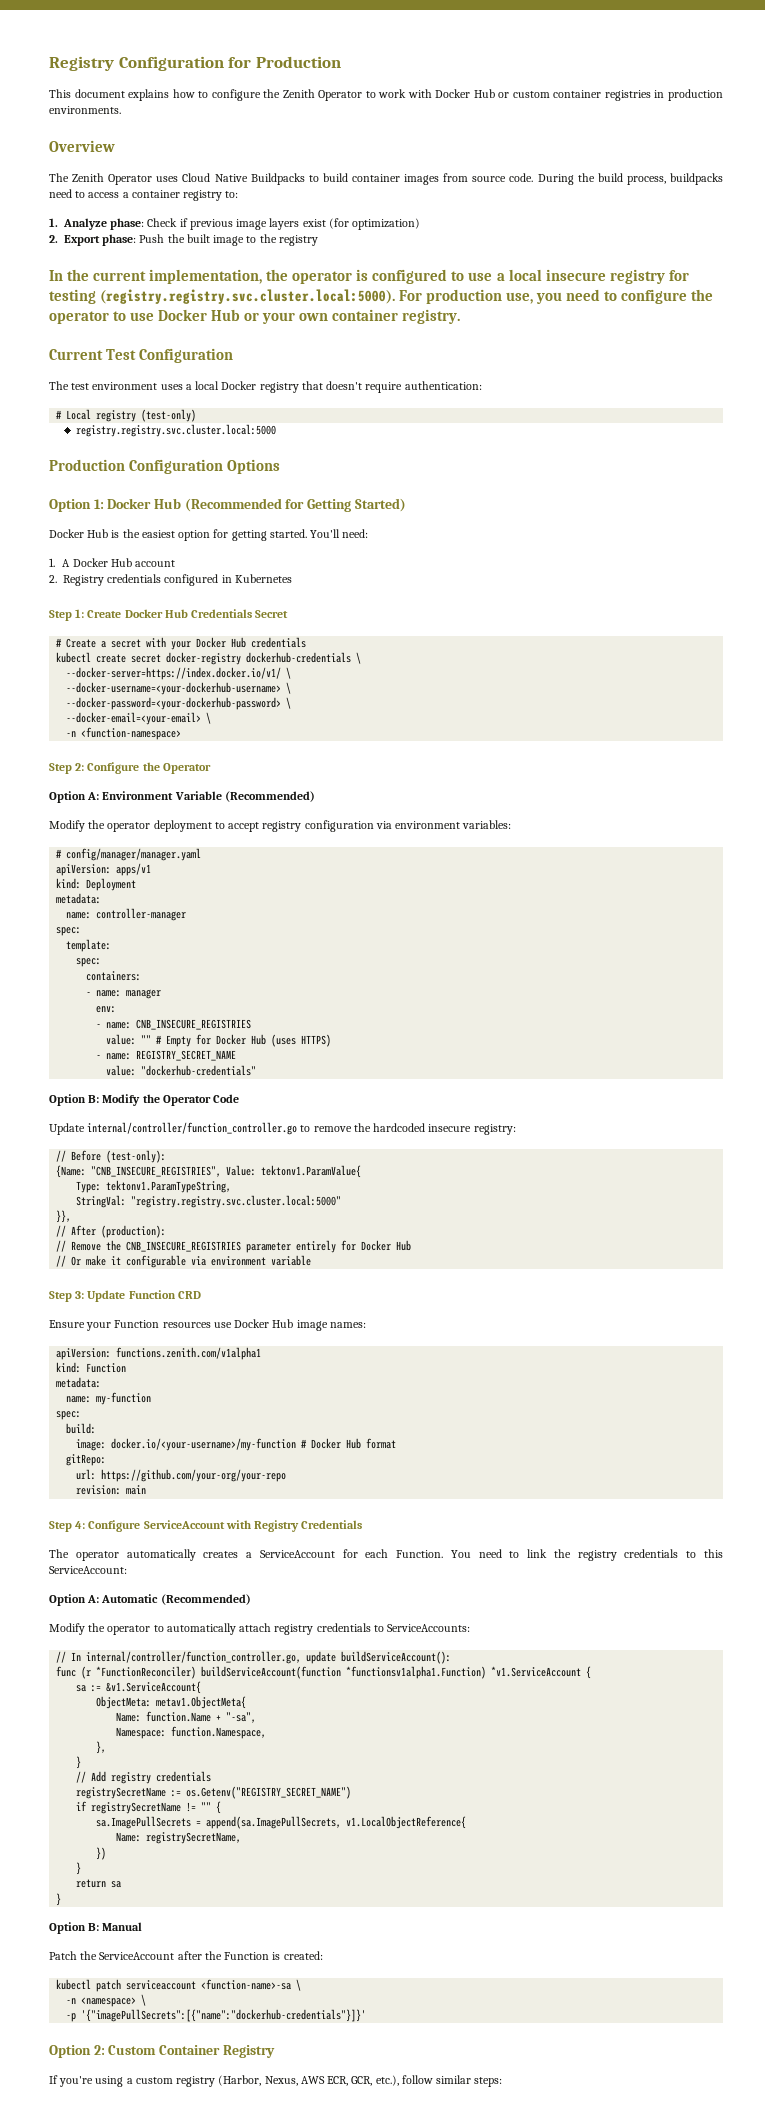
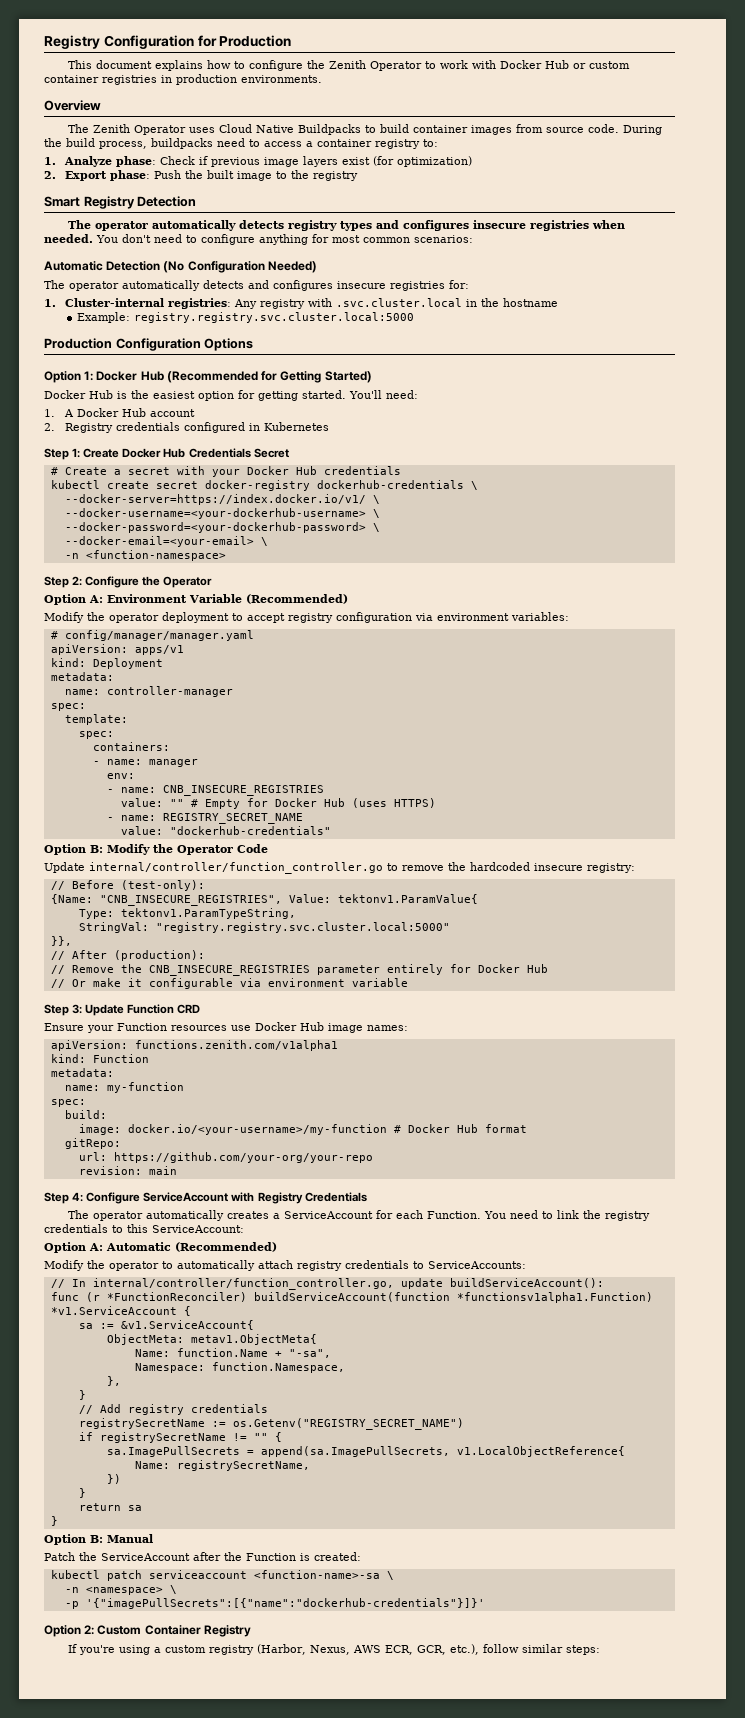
- In the current implementation, the operator is configured to use a local insecure registry for testing (registry.registry.svc.cluster.local:5000). For production use, you need to configure the operator to use Docker Hub or your own container registry.
- Current Test Configuration
- The test environment uses a local Docker registry that doesn't require authentication:
- # Local registry (test-only)
- registry.registry.svc.cluster.local:5000
+ Smart Registry Detection
+ The operator automatically detects registry types and configures insecure registries when needed. You don't need to configure anything for most common scenarios:
+ Automatic Detection (No Configuration Needed)
+ The operator automatically detects and configures insecure registries for:
+ 1. Cluster-internal registries: Any registry with .svc.cluster.local in the hostname
+ Example: registry.registry.svc.cluster.local:5000

